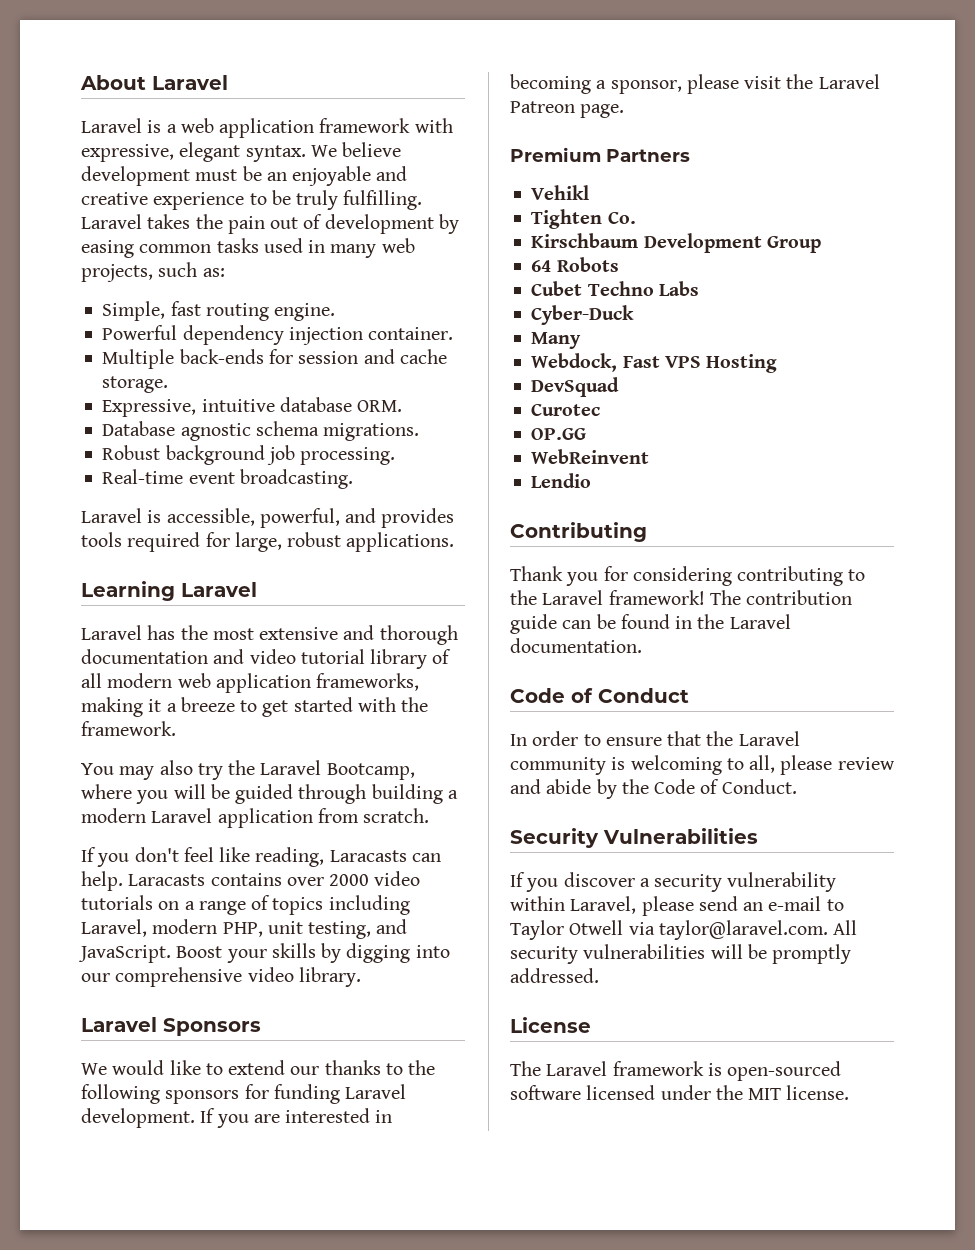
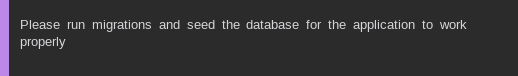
- About Laravel
- Laravel is a web application framework with expressive, elegant syntax. We believe development must be an enjoyable and creative experience to be truly fulfilling. Laravel takes the pain out of development by easing common tasks used in many web projects, such as:
- Simple, fast routing engine.
- Powerful dependency injection container.
- Multiple back-ends for session and cache storage.
- Expressive, intuitive database ORM.
- Database agnostic schema migrations.
- Robust background job processing.
- Real-time event broadcasting.
- Laravel is accessible, powerful, and provides tools required for large, robust applications.
- Learning Laravel
- Laravel has the most extensive and thorough documentation and video tutorial library of all modern web application frameworks, making it a breeze to get started with the framework.
- You may also try the Laravel Bootcamp, where you will be guided through building a modern Laravel application from scratch.
- If you don't feel like reading, Laracasts can help. Laracasts contains over 2000 video tutorials on a range of topics including Laravel, modern PHP, unit testing, and JavaScript. Boost your skills by digging into our comprehensive video library.
- Laravel Sponsors
- We would like to extend our thanks to the following sponsors for funding Laravel development. If you are interested in becoming a sponsor, please visit the Laravel Patreon page.
- Premium Partners
- Vehikl
- Tighten Co.
- Kirschbaum Development Group
- 64 Robots
- Cubet Techno Labs
- Cyber-Duck
- Many
- Webdock, Fast VPS Hosting
- DevSquad
- Curotec
- OP.GG
- WebReinvent
- Lendio
- Contributing
- Thank you for considering contributing to the Laravel framework! The contribution guide can be found in the Laravel documentation.
- Code of Conduct
- In order to ensure that the Laravel community is welcoming to all, please review and abide by the Code of Conduct.
- Security Vulnerabilities
- If you discover a security vulnerability within Laravel, please send an e-mail to Taylor Otwell via taylor@laravel.com. All security vulnerabilities will be promptly addressed.
- License
- The Laravel framework is open-sourced software licensed under the MIT license.
+ Please run migrations and seed the database for the application to work properly

